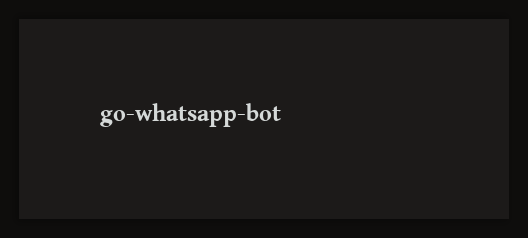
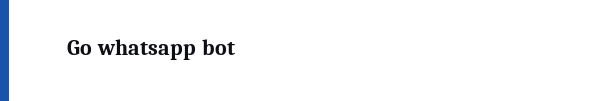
- go-whatsapp-bot
+ Go whatsapp bot

